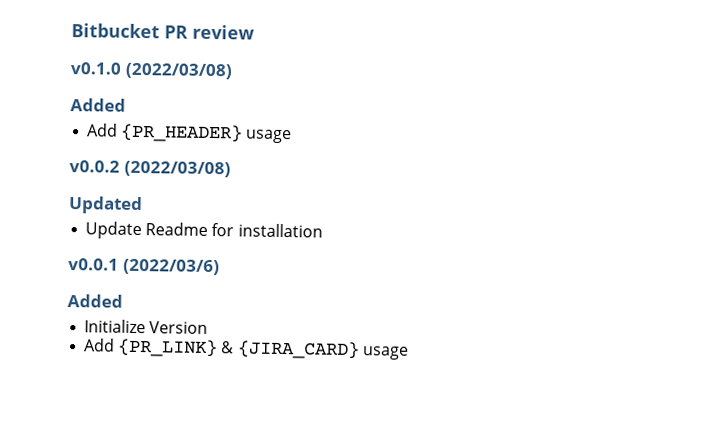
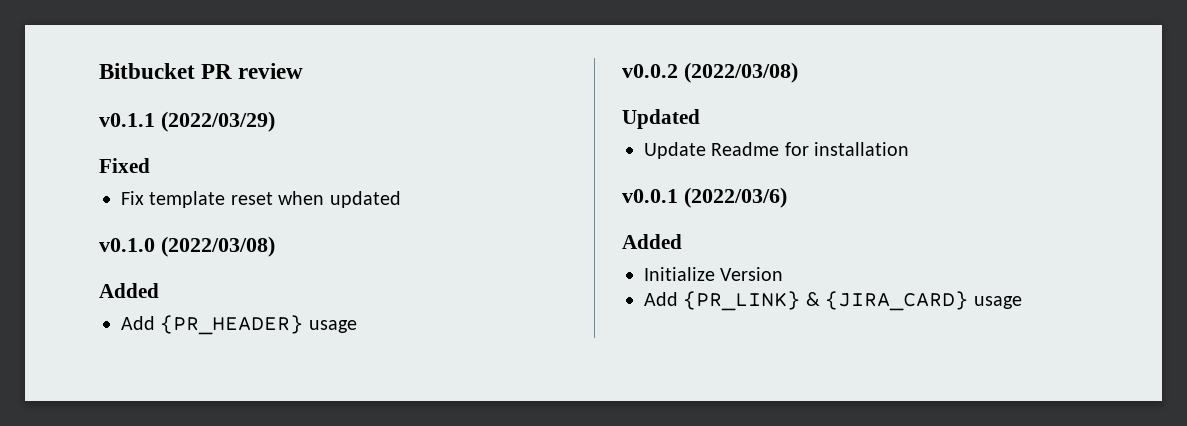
+ v0.1.1 (2022/03/29)
+ Fixed
+ Fix template reset when updated

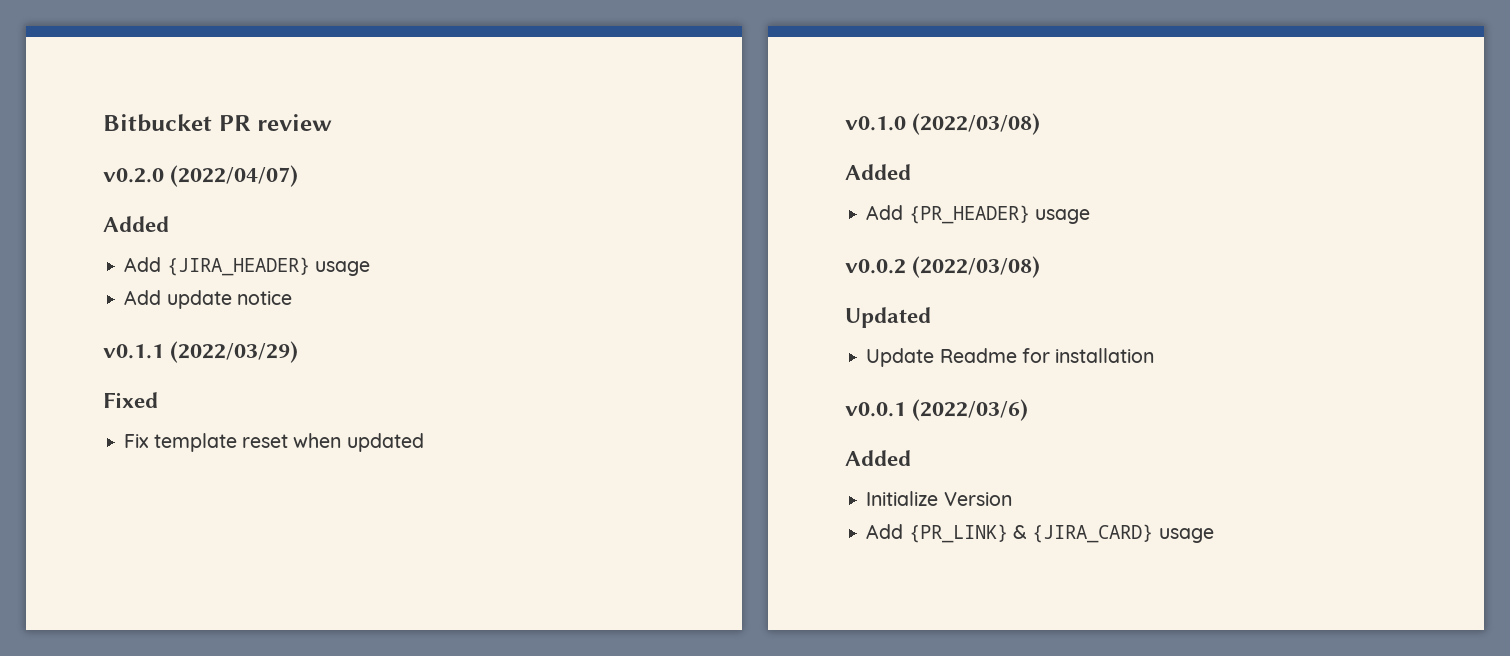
+ v0.2.0 (2022/04/07)
+ Added
+ Add {JIRA_HEADER} usage
+ Add update notice

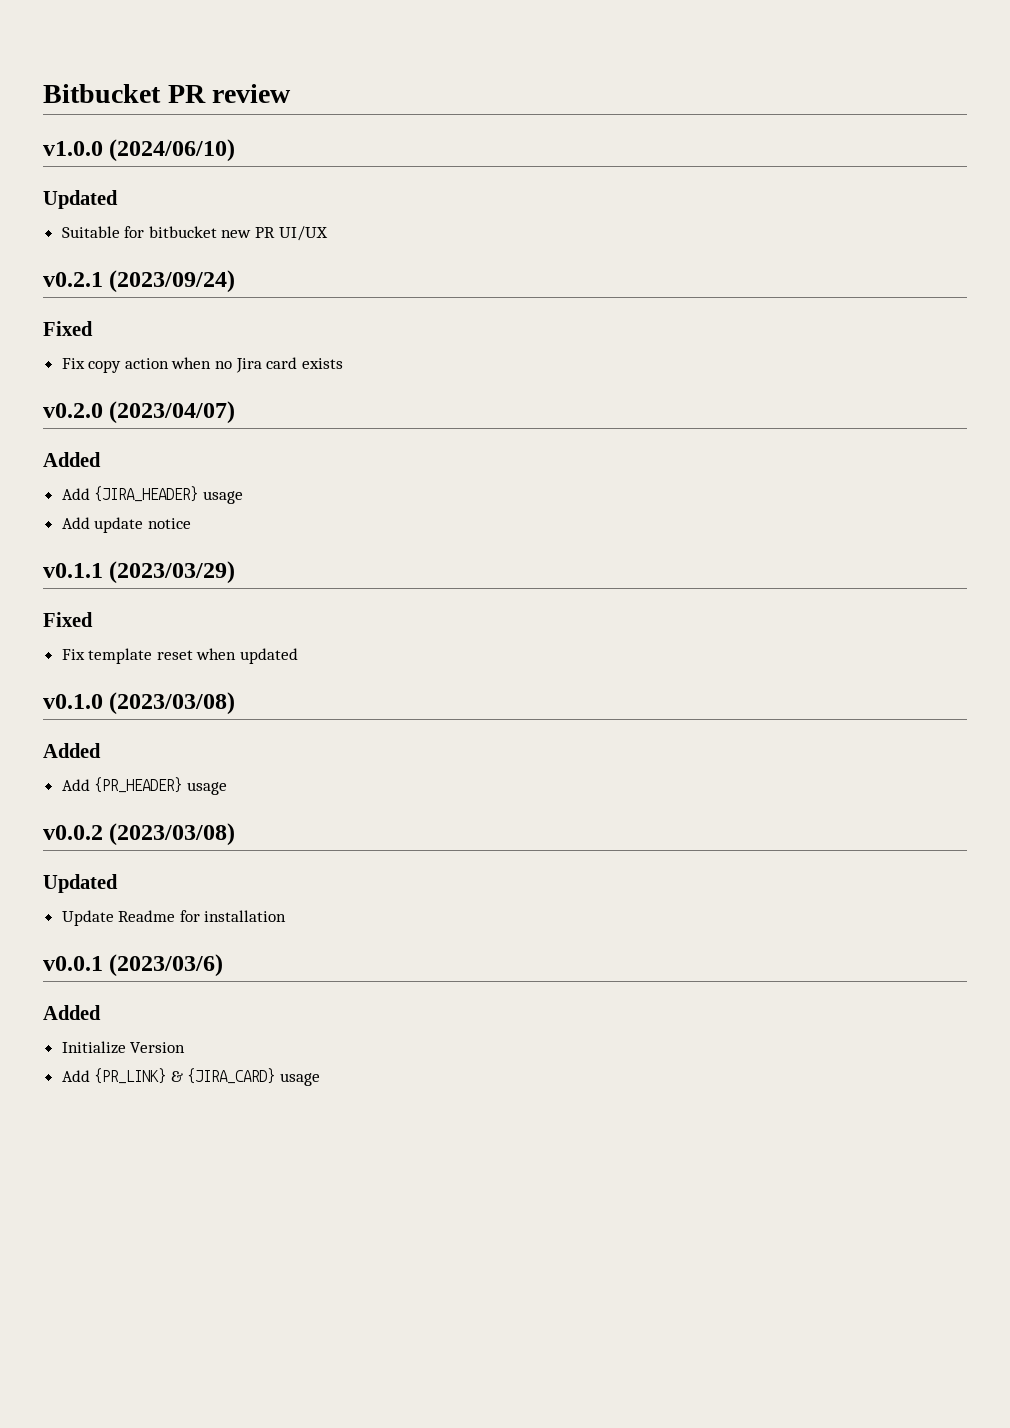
+ v1.0.0 (2024/06/10)
+ Updated
+ Suitable for bitbucket new PR UI/UX
+ v0.2.1 (2023/09/24)
+ Fixed
+ Fix copy action when no Jira card exists
- v0.2.0 (2022/04/07)
+ v0.2.0 (2023/04/07)
- v0.1.1 (2022/03/29)
+ v0.1.1 (2023/03/29)
- v0.1.0 (2022/03/08)
+ v0.1.0 (2023/03/08)
- v0.0.2 (2022/03/08)
+ v0.0.2 (2023/03/08)
- v0.0.1 (2022/03/6)
+ v0.0.1 (2023/03/6)

